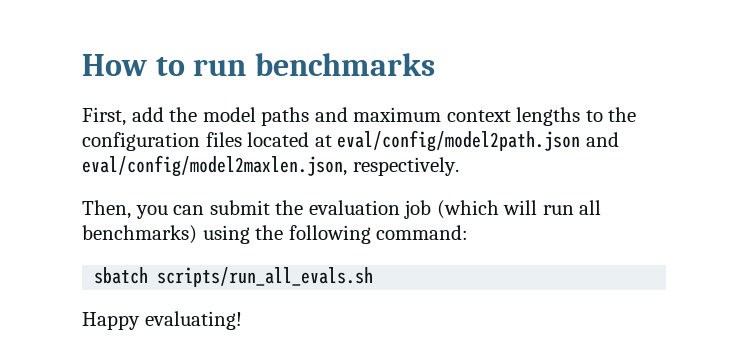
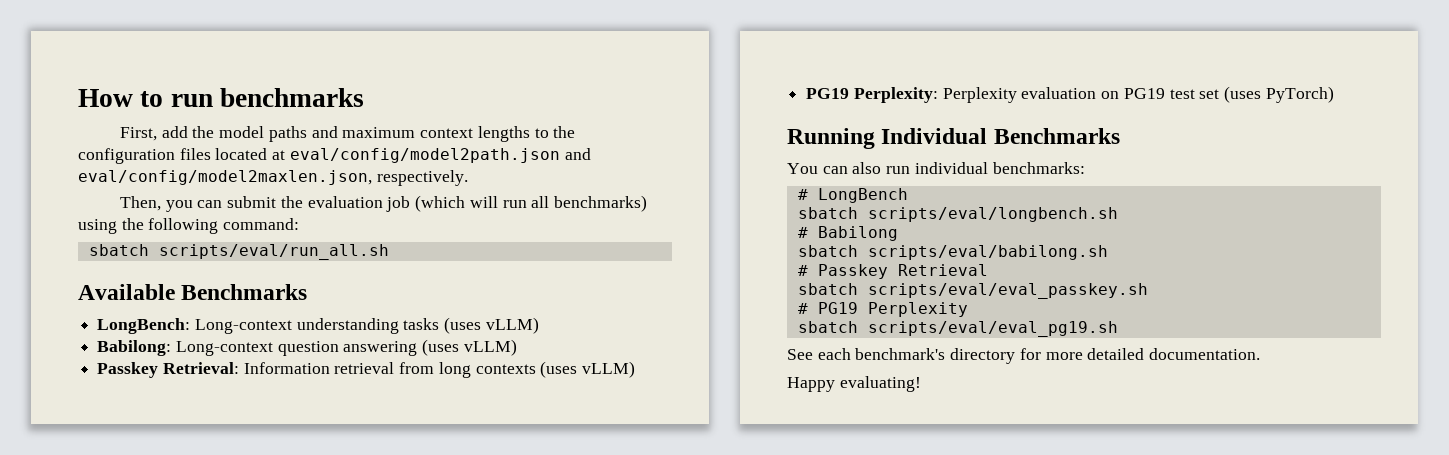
- sbatch scripts/run_all_evals.sh
+ sbatch scripts/eval/run_all.sh
+ Available Benchmarks
+ LongBench: Long-context understanding tasks (uses vLLM)
+ Babilong: Long-context question answering (uses vLLM)
+ Passkey Retrieval: Information retrieval from long contexts (uses vLLM)
+ PG19 Perplexity: Perplexity evaluation on PG19 test set (uses PyTorch)
+ Running Individual Benchmarks
+ You can also run individual benchmarks:
+ # LongBench
+ sbatch scripts/eval/longbench.sh
+ # Babilong
+ sbatch scripts/eval/babilong.sh
+ # Passkey Retrieval
+ sbatch scripts/eval/eval_passkey.sh
+ # PG19 Perplexity
+ sbatch scripts/eval/eval_pg19.sh
+ See each benchmark's directory for more detailed documentation.

